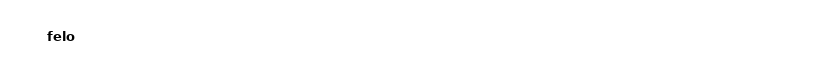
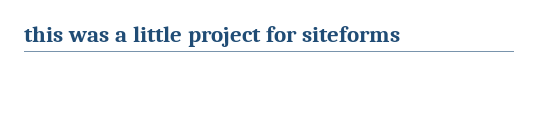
- felo
+ this was a little project for siteforms

